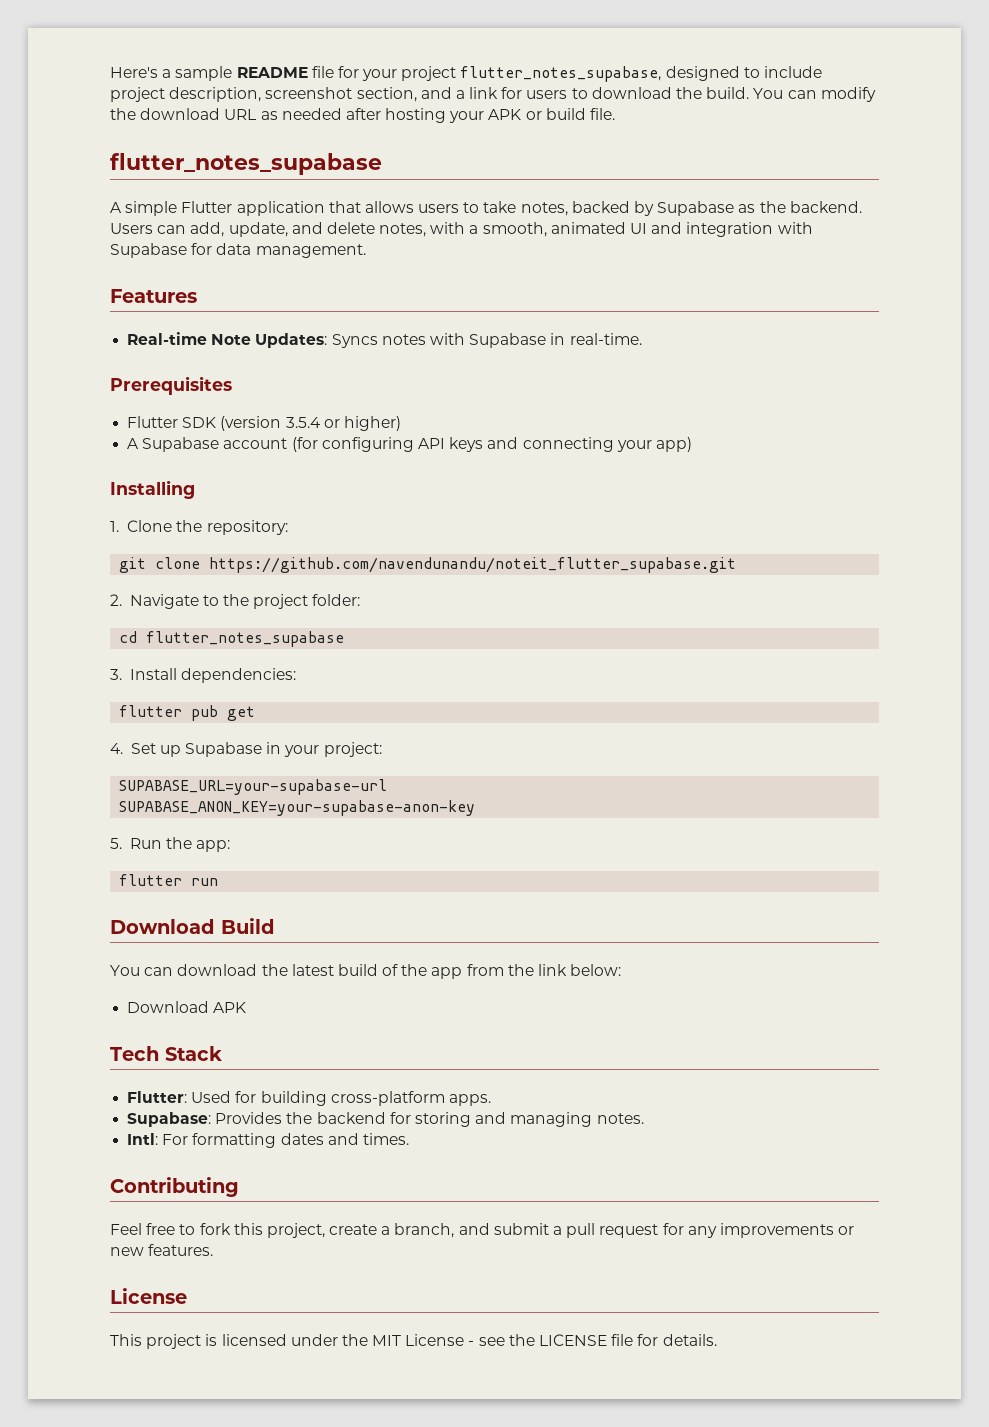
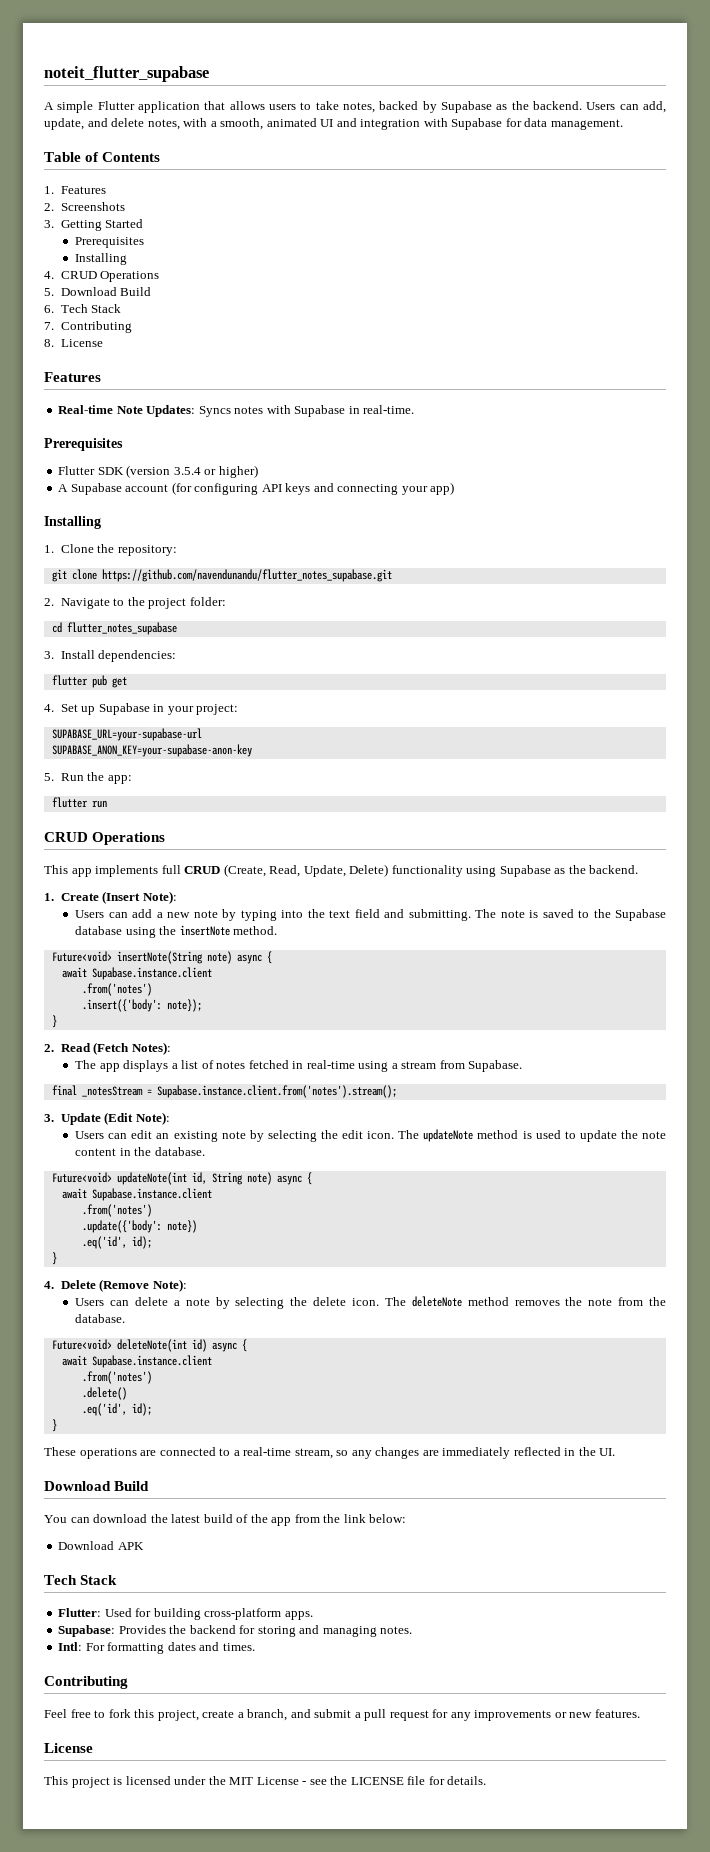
- Here's a sample README file for your project flutter_notes_supabase, designed to include project description, screenshot section, and a link for users to download the build. You can modify the download URL as needed after hosting your APK or build file.
- flutter_notes_supabase
+ noteit_flutter_supabase
+ Table of Contents
+ 1. Features
+ 2. Screenshots
+ 3. Getting Started
+ Prerequisites
+ Installing
+ 4. CRUD Operations
+ 5. Download Build
+ 6. Tech Stack
+ 7. Contributing
+ 8. License
- git clone https://github.com/navendunandu/noteit_flutter_supabase.git
+ git clone https://github.com/navendunandu/flutter_notes_supabase.git
  flutter run
+ CRUD Operations
+ This app implements full CRUD (Create, Read, Update, Delete) functionality using Supabase as the backend.
+ 1. Create (Insert Note):
+ Users can add a new note by typing into the text field and submitting. The note is saved to the Supabase database using the insertNote method.
+ Future<void> insertNote(String note) async {
+ await Supabase.instance.client
+ .from('notes')
+ .insert({'body': note});
+ }
+ 2. Read (Fetch Notes):
+ The app displays a list of notes fetched in real-time using a stream from Supabase.
+ final _notesStream = Supabase.instance.client.from('notes').stream();
+ 3. Update (Edit Note):
+ Users can edit an existing note by selecting the edit icon. The updateNote method is used to update the note content in the database.
+ Future<void> updateNote(int id, String note) async {
+ await Supabase.instance.client
+ .from('notes')
+ .update({'body': note})
+ .eq('id', id);
+ }
+ 4. Delete (Remove Note):
+ Users can delete a note by selecting the delete icon. The deleteNote method removes the note from the database.
+ Future<void> deleteNote(int id) async {
+ await Supabase.instance.client
+ .from('notes')
+ .delete()
+ .eq('id', id);
+ }
+ These operations are connected to a real-time stream, so any changes are immediately reflected in the UI.

